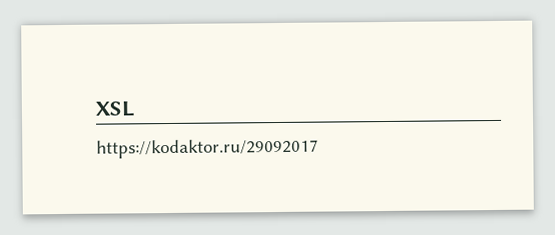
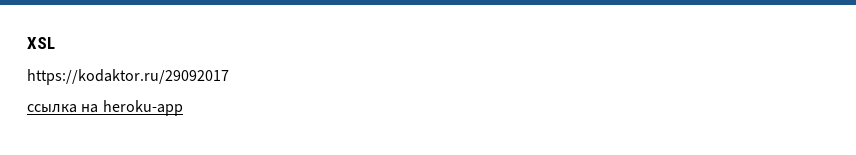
+ ссылка на heroku-app

